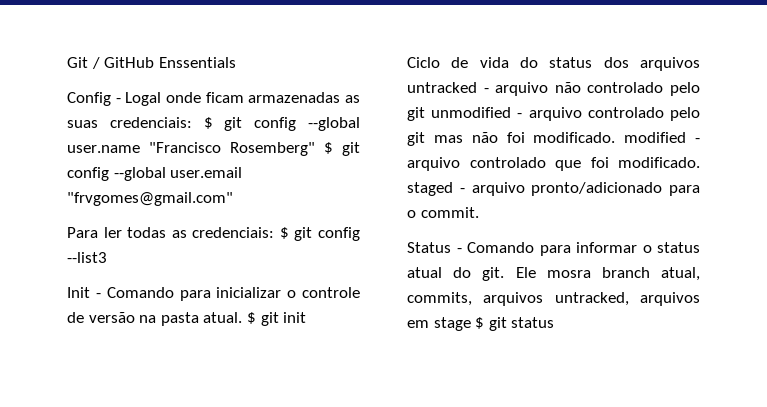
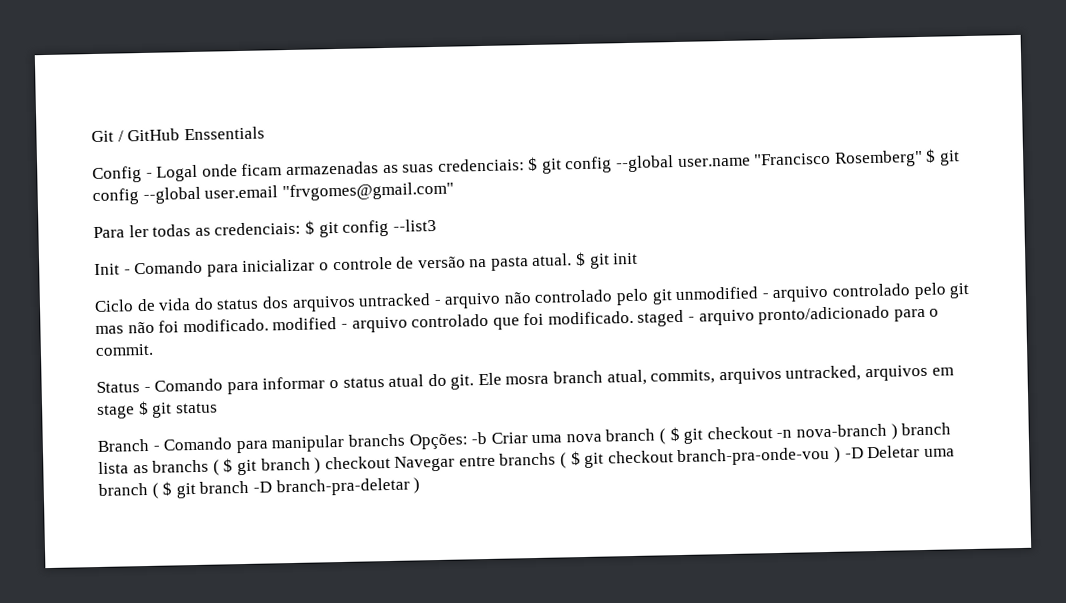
+ Branch - Comando para manipular branchs Opções: -b Criar uma nova branch ( $ git checkout -n nova-branch ) branch lista as branchs ( $ git branch ) checkout Navegar entre branchs ( $ git checkout branch-pra-onde-vou ) -D Deletar uma branch ( $ git branch -D branch-pra-deletar )

